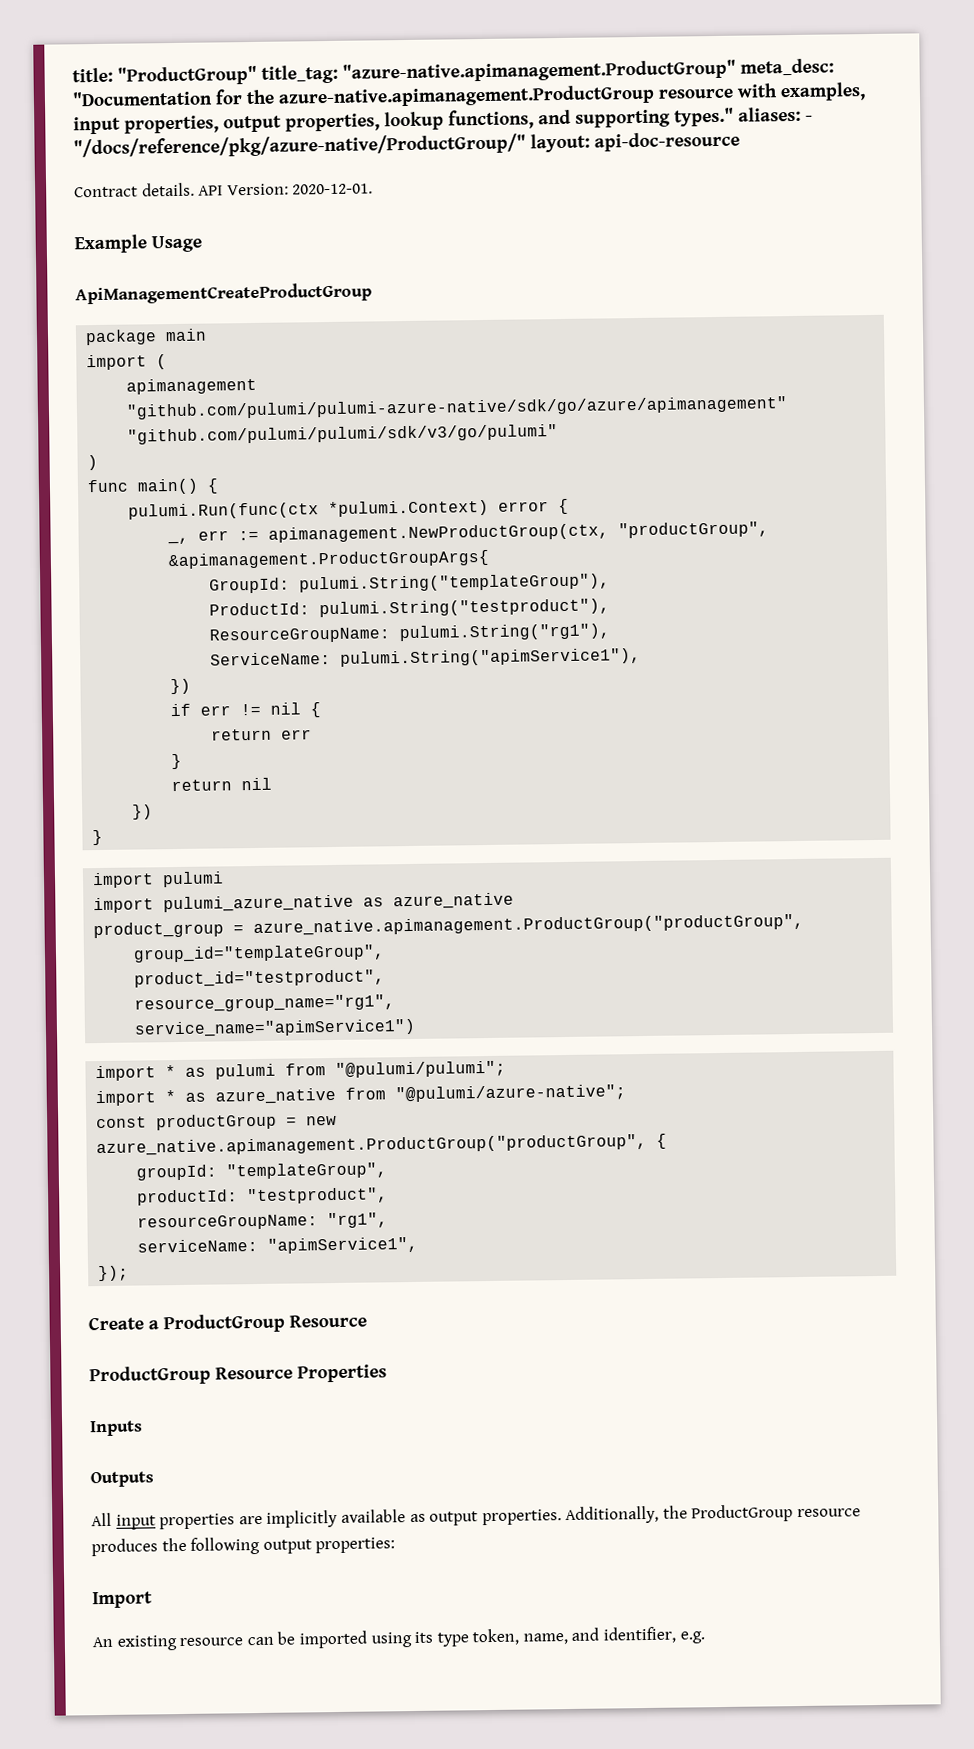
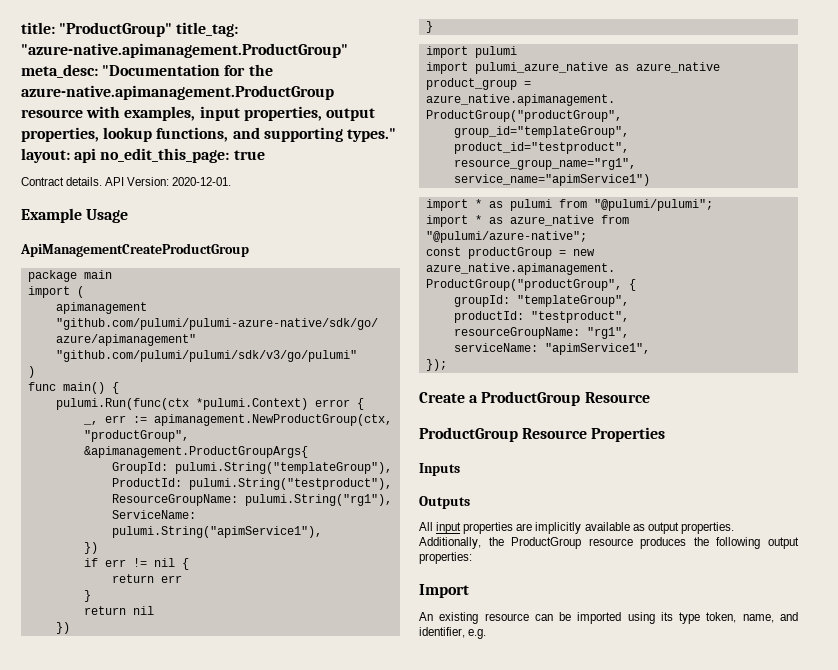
- title: "ProductGroup" title_tag: "azure-native.apimanagement.ProductGroup" meta_desc: "Documentation for the azure-native.apimanagement.ProductGroup resource with examples, input properties, output properties, lookup functions, and supporting types." aliases: - "/docs/reference/pkg/azure-native/ProductGroup/" layout: api-doc-resource
+ title: "ProductGroup" title_tag: "azure-native.apimanagement.ProductGroup" meta_desc: "Documentation for the azure-native.apimanagement.ProductGroup resource with examples, input properties, output properties, lookup functions, and supporting types." layout: api no_edit_this_page: true

